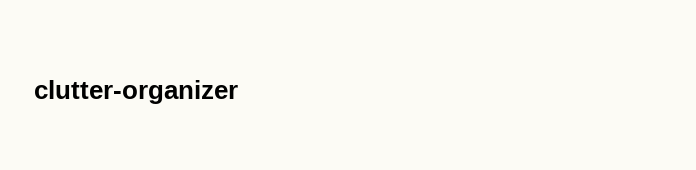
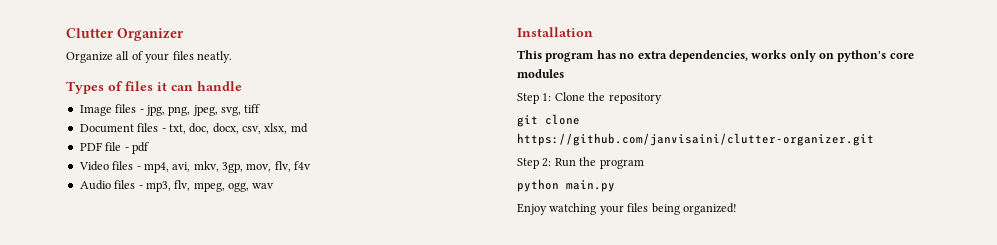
- clutter-organizer
+ Clutter Organizer
+ Organize all of your files neatly.
+ Types of files it can handle
+ Image files - jpg, png, jpeg, svg, tiff
+ Document files - txt, doc, docx, csv, xlsx, md
+ PDF file - pdf
+ Video files - mp4, avi, mkv, 3gp, mov, flv, f4v
+ Audio files - mp3, flv, mpeg, ogg, wav
+ Installation
+ This program has no extra dependencies, works only on python's core modules
+ Step 1: Clone the repository
+ git clone https://github.com/janvisaini/clutter-organizer.git
+ Step 2: Run the program
+ python main.py
+ Enjoy watching your files being organized!

